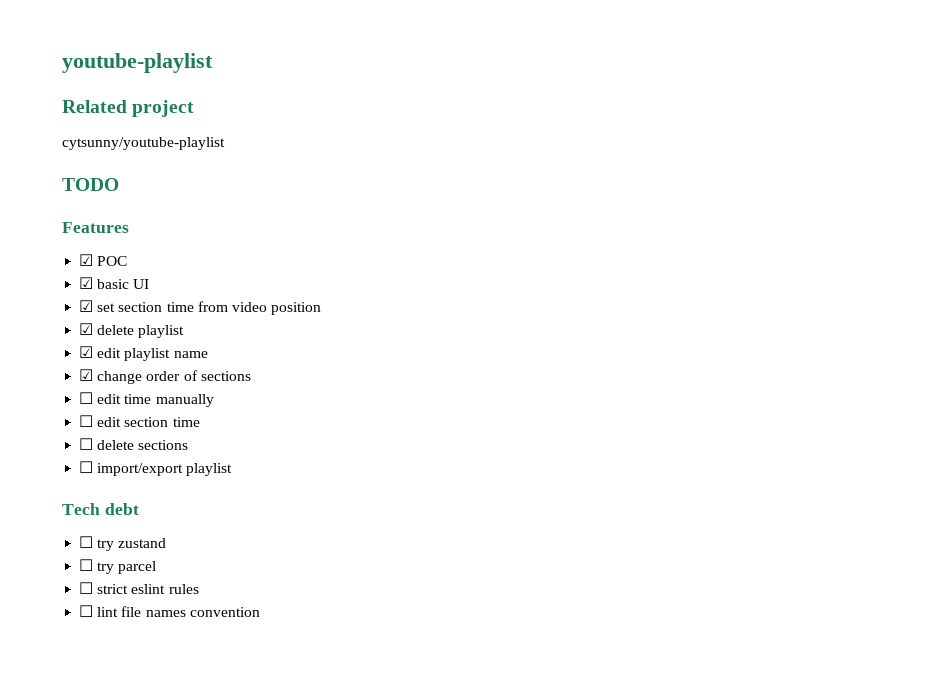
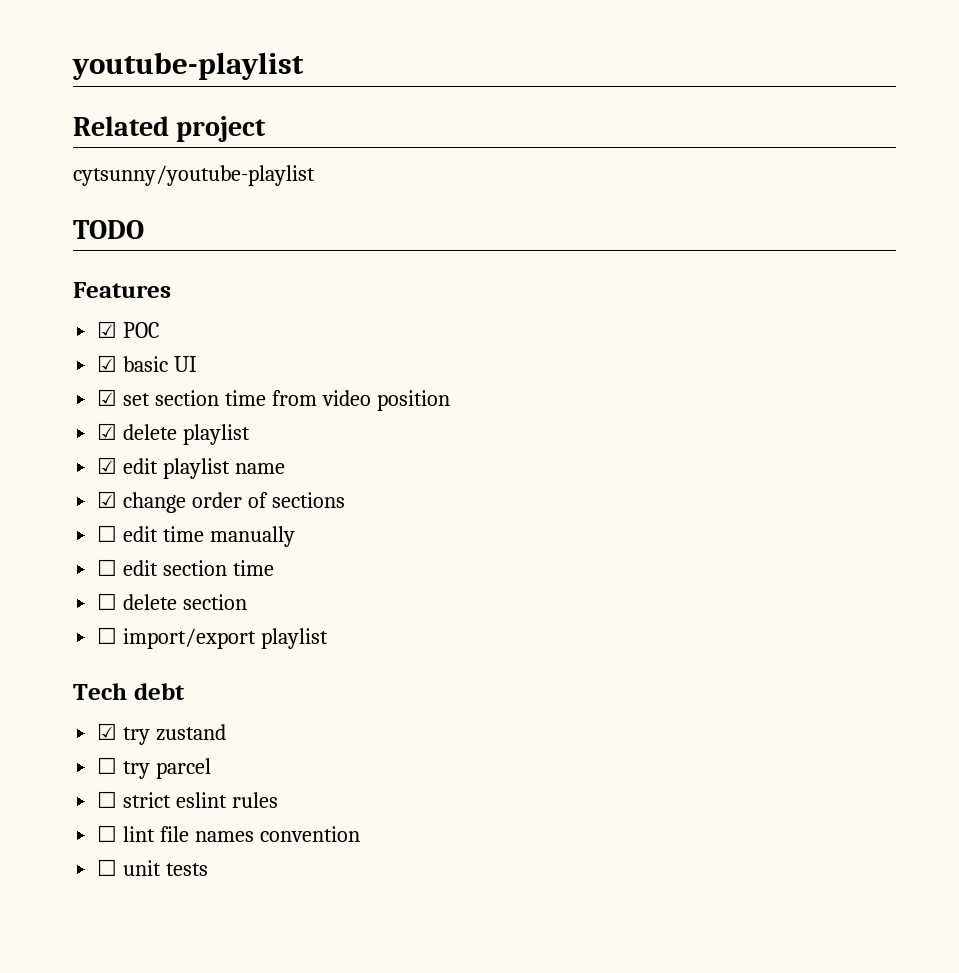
- ☐ delete sections
+ ☐ delete section
- ☐ try zustand
+ ☑ try zustand
+ ☐ unit tests

